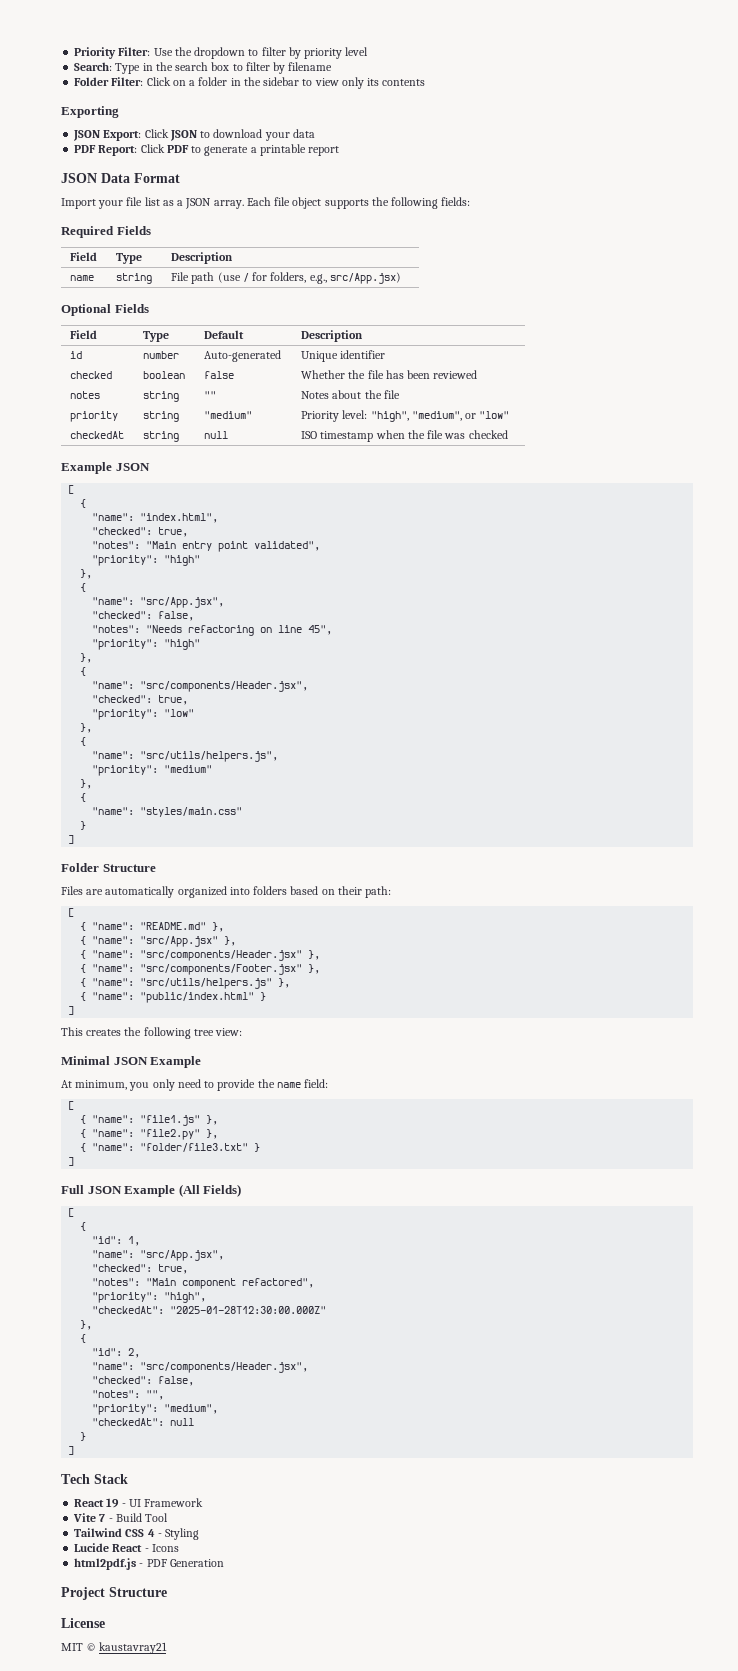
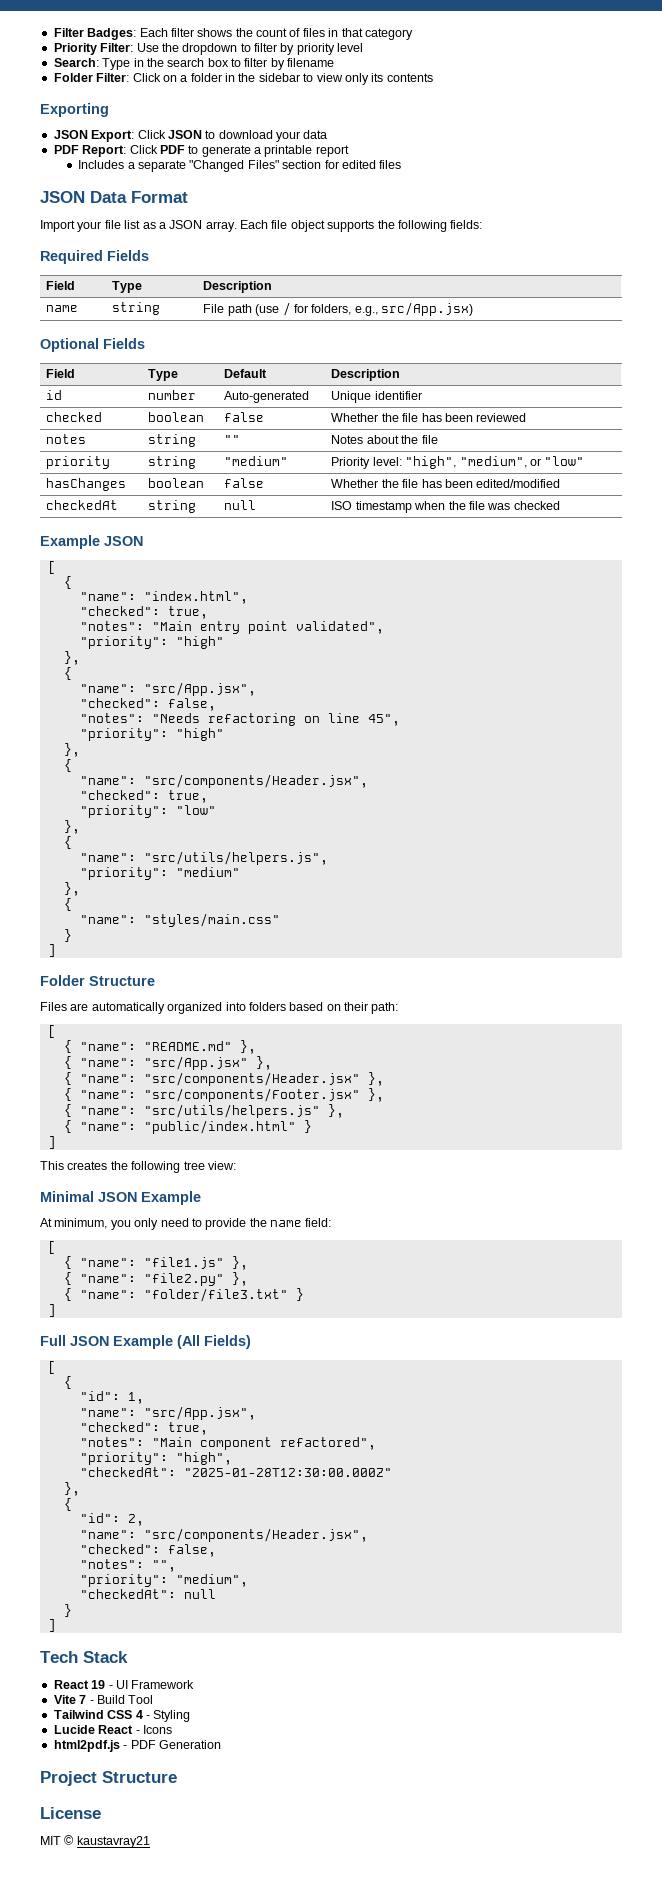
+ Filter Badges: Each filter shows the count of files in that category
+ Includes a separate "Changed Files" section for edited files
+ hasChanges | boolean | false | Whether the file has been edited/modified

